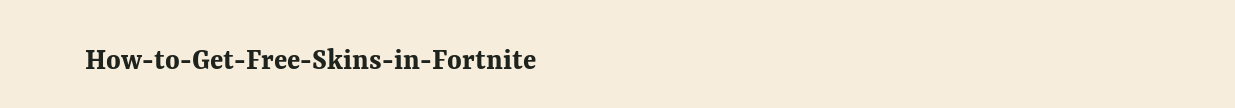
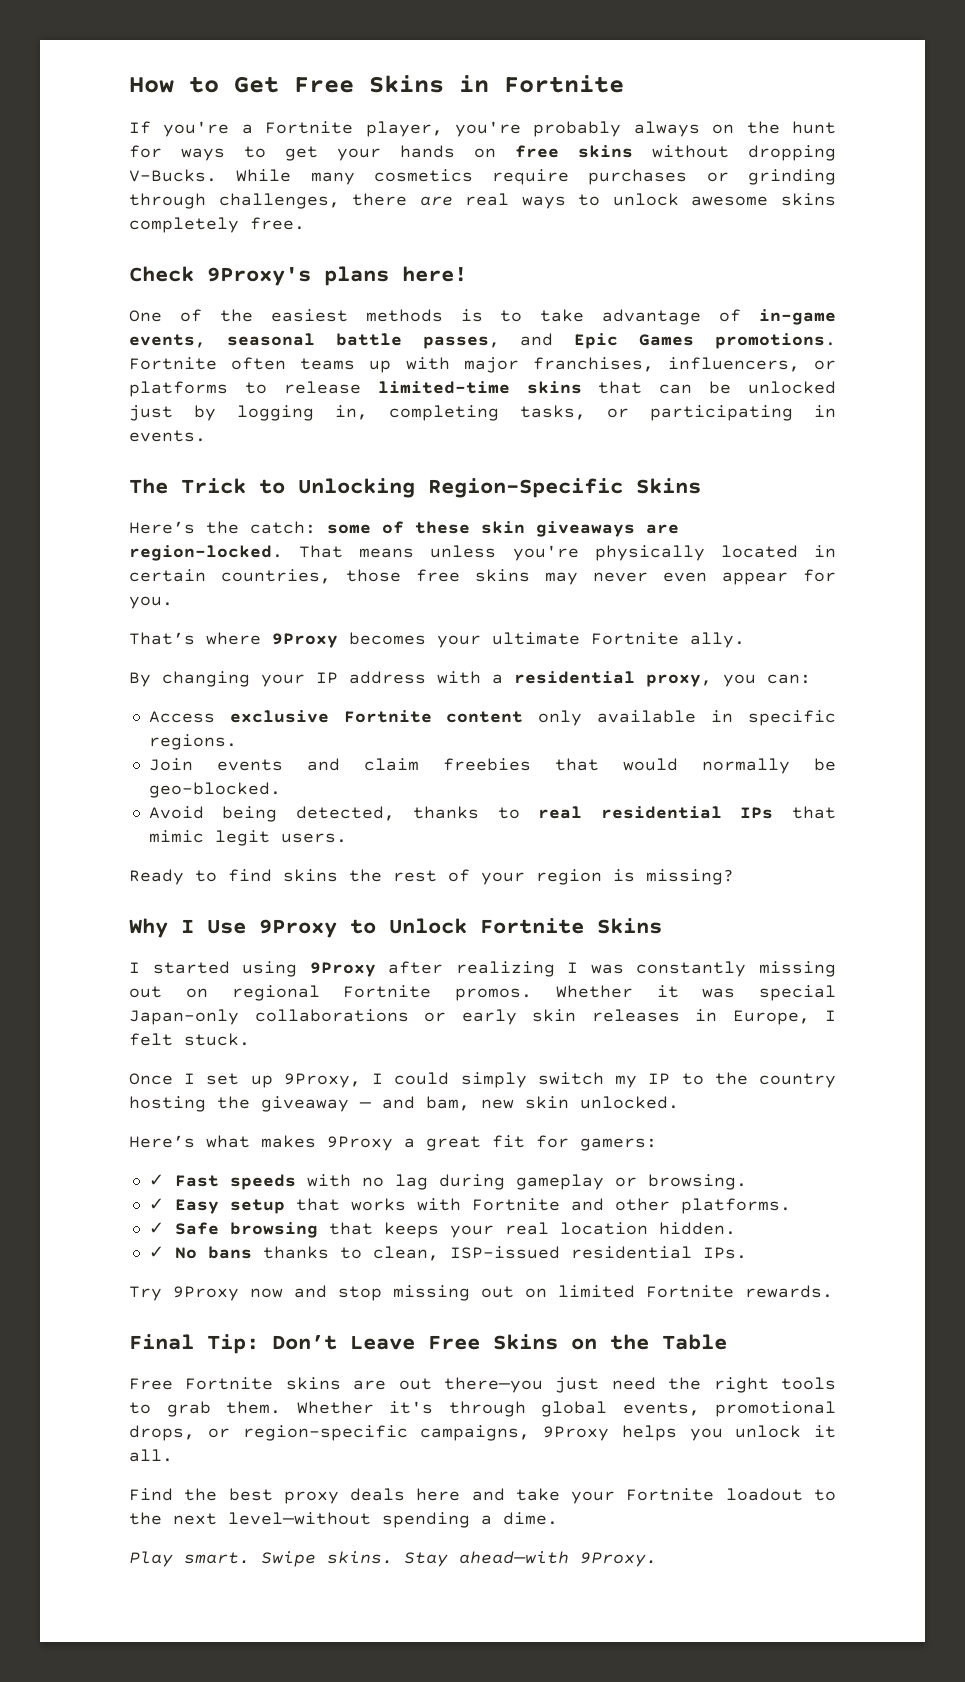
- How-to-Get-Free-Skins-in-Fortnite
+ How to Get Free Skins in Fortnite
+ If you're a Fortnite player, you're probably always on the hunt for ways to get your hands on free skins without dropping V-Bucks. While many cosmetics require purchases or grinding through challenges, there are real ways to unlock awesome skins completely free.
+ Check 9Proxy's plans here!
+ One of the easiest methods is to take advantage of in-game events, seasonal battle passes, and Epic Games promotions. Fortnite often teams up with major franchises, influencers, or platforms to release limited-time skins that can be unlocked just by logging in, completing tasks, or participating in events.
+ The Trick to Unlocking Region-Specific Skins
+ Here’s the catch: some of these skin giveaways are region-locked. That means unless you're physically located in certain countries, those free skins may never even appear for you.
+ That’s where 9Proxy becomes your ultimate Fortnite ally.
+ By changing your IP address with a residential proxy, you can:
+ Access exclusive Fortnite content only available in specific regions.
+ Join events and claim freebies that would normally be geo-blocked.
+ Avoid being detected, thanks to real residential IPs that mimic legit users.
+ Ready to find skins the rest of your region is missing?
+ Why I Use 9Proxy to Unlock Fortnite Skins
+ I started using 9Proxy after realizing I was constantly missing out on regional Fortnite promos. Whether it was special Japan-only collaborations or early skin releases in Europe, I felt stuck.
+ Once I set up 9Proxy, I could simply switch my IP to the country hosting the giveaway — and bam, new skin unlocked.
+ Here’s what makes 9Proxy a great fit for gamers:
+ ✓ Fast speeds with no lag during gameplay or browsing.
+ ✓ Easy setup that works with Fortnite and other platforms.
+ ✓ Safe browsing that keeps your real location hidden.
+ ✓ No bans thanks to clean, ISP-issued residential IPs.
+ Try 9Proxy now and stop missing out on limited Fortnite rewards.
+ Final Tip: Don’t Leave Free Skins on the Table
+ Free Fortnite skins are out there—you just need the right tools to grab them. Whether it's through global events, promotional drops, or region-specific campaigns, 9Proxy helps you unlock it all.
+ Find the best proxy deals here and take your Fortnite loadout to the next level—without spending a dime.
+ Play smart. Swipe skins. Stay ahead—with 9Proxy.

